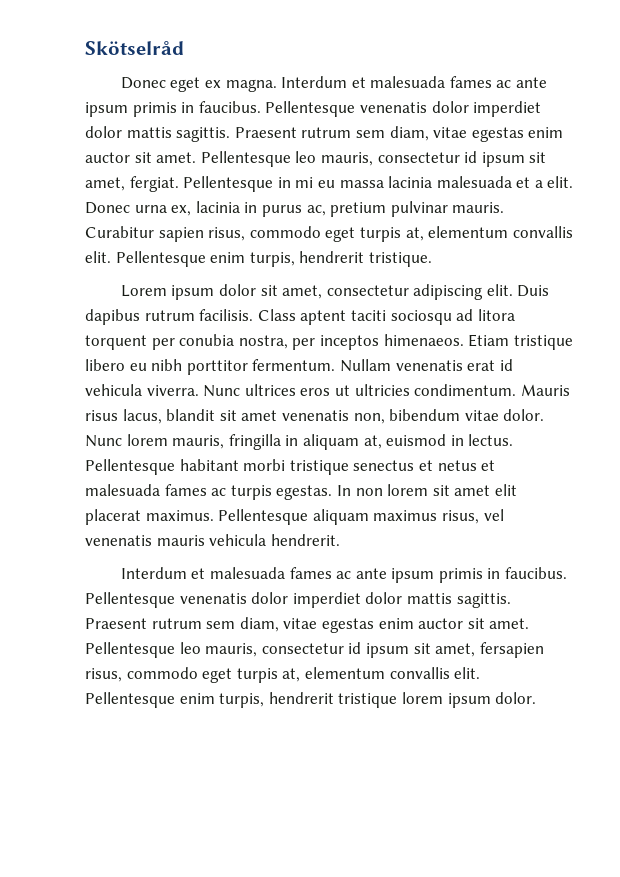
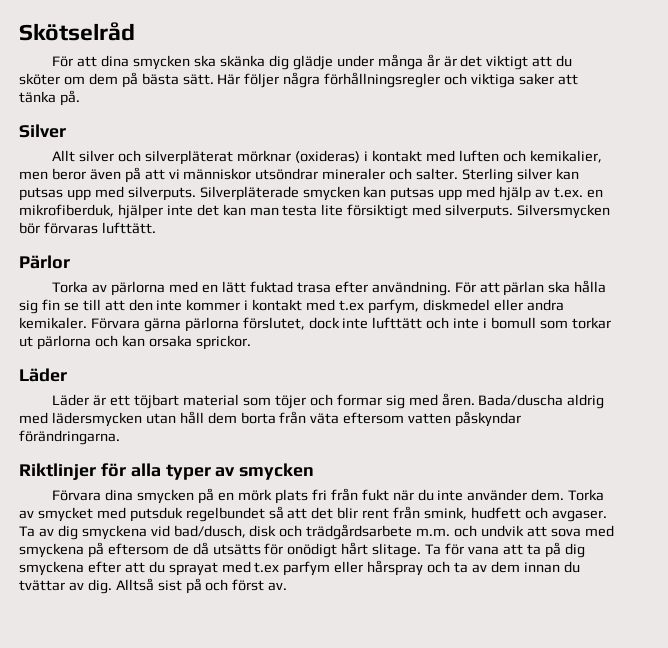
- Donec eget ex magna. Interdum et malesuada fames ac ante ipsum primis in faucibus. Pellentesque venenatis dolor imperdiet dolor mattis sagittis. Praesent rutrum sem diam, vitae egestas enim auctor sit amet. Pellentesque leo mauris, consectetur id ipsum sit amet, fergiat. Pellentesque in mi eu massa lacinia malesuada et a elit. Donec urna ex, lacinia in purus ac, pretium pulvinar mauris. Curabitur sapien risus, commodo eget turpis at, elementum convallis elit. Pellentesque enim turpis, hendrerit tristique.
- Lorem ipsum dolor sit amet, consectetur adipiscing elit. Duis dapibus rutrum facilisis. Class aptent taciti sociosqu ad litora torquent per conubia nostra, per inceptos himenaeos. Etiam tristique libero eu nibh porttitor fermentum. Nullam venenatis erat id vehicula viverra. Nunc ultrices eros ut ultricies condimentum. Mauris risus lacus, blandit sit amet venenatis non, bibendum vitae dolor. Nunc lorem mauris, fringilla in aliquam at, euismod in lectus. Pellentesque habitant morbi tristique senectus et netus et malesuada fames ac turpis egestas. In non lorem sit amet elit placerat maximus. Pellentesque aliquam maximus risus, vel venenatis mauris vehicula hendrerit.
- Interdum et malesuada fames ac ante ipsum primis in faucibus. Pellentesque venenatis dolor imperdiet dolor mattis sagittis. Praesent rutrum sem diam, vitae egestas enim auctor sit amet. Pellentesque leo mauris, consectetur id ipsum sit amet, fersapien risus, commodo eget turpis at, elementum convallis elit. Pellentesque enim turpis, hendrerit tristique lorem ipsum dolor.
+ För att dina smycken ska skänka dig glädje under många år är det viktigt att du sköter om dem på bästa sätt. Här följer några förhållningsregler och viktiga saker att tänka på.
+ Silver
+ Allt silver och silverpläterat mörknar (oxideras) i kontakt med luften och kemikalier, men beror även på att vi människor utsöndrar mineraler och salter. Sterling silver kan putsas upp med silverputs. Silverpläterade smycken kan putsas upp med hjälp av t.ex. en mikrofiberduk, hjälper inte det kan man testa lite försiktigt med silverputs. Silversmycken bör förvaras lufttätt.
+ Pärlor
+ Torka av pärlorna med en lätt fuktad trasa efter användning. För att pärlan ska hålla sig fin se till att den inte kommer i kontakt med t.ex parfym, diskmedel eller andra kemikaler. Förvara gärna pärlorna förslutet, dock inte lufttätt och inte i bomull som torkar ut pärlorna och kan orsaka sprickor.
+ Läder
+ Läder är ett töjbart material som töjer och formar sig med åren. Bada/duscha aldrig med lädersmycken utan håll dem borta från väta eftersom vatten påskyndar förändringarna.
+ Riktlinjer för alla typer av smycken
+ Förvara dina smycken på en mörk plats fri från fukt när du inte använder dem. Torka av smycket med putsduk regelbundet så att det blir rent från smink, hudfett och avgaser. Ta av dig smyckena vid bad/dusch, disk och trädgårdsarbete m.m. och undvik att sova med smyckena på eftersom de då utsätts för onödigt hårt slitage. Ta för vana att ta på dig smyckena efter att du sprayat med t.ex parfym eller hårspray och ta av dem innan du tvättar av dig. Alltså sist på och först av.

